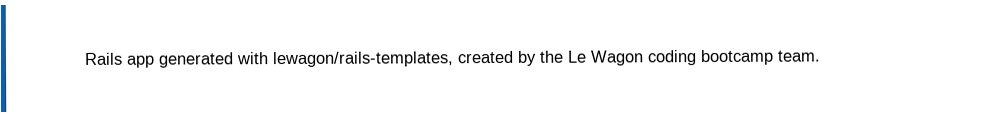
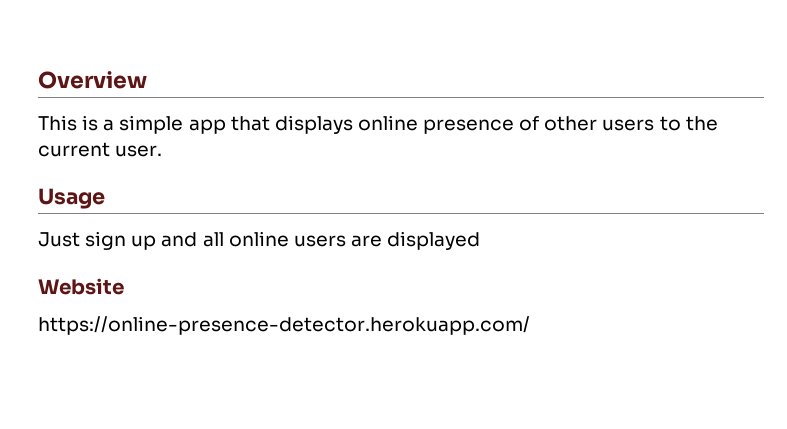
- Rails app generated with lewagon/rails-templates, created by the Le Wagon coding bootcamp team.
+ Overview
+ This is a simple app that displays online presence of other users to the current user.
+ Usage
+ Just sign up and all online users are displayed
+ Website
+ https://online-presence-detector.herokuapp.com/

